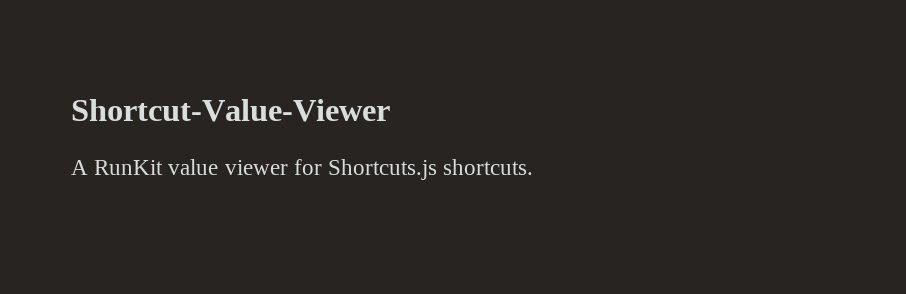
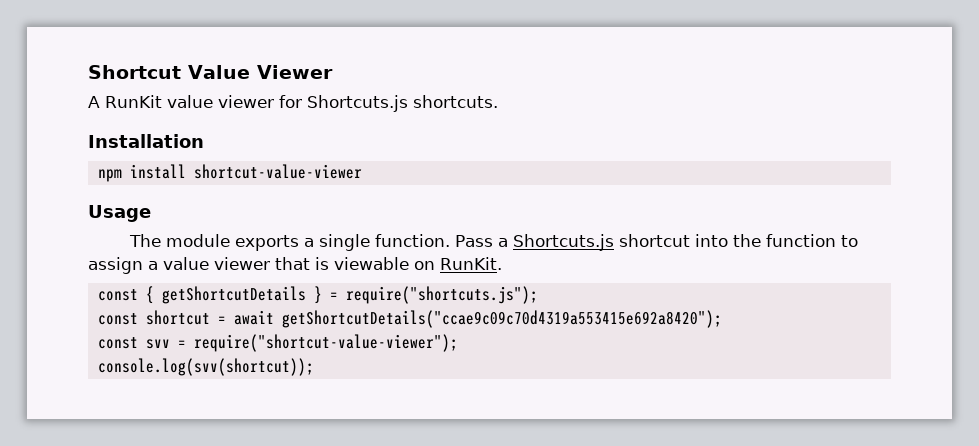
- Shortcut-Value-Viewer
+ Shortcut Value Viewer
+ Installation
+ npm install shortcut-value-viewer
+ Usage
+ The module exports a single function. Pass a Shortcuts.js shortcut into the function to assign a value viewer that is viewable on RunKit.
+ const { getShortcutDetails } = require("shortcuts.js");
+ const shortcut = await getShortcutDetails("ccae9c09c70d4319a553415e692a8420");
+ const svv = require("shortcut-value-viewer");
+ console.log(svv(shortcut));

